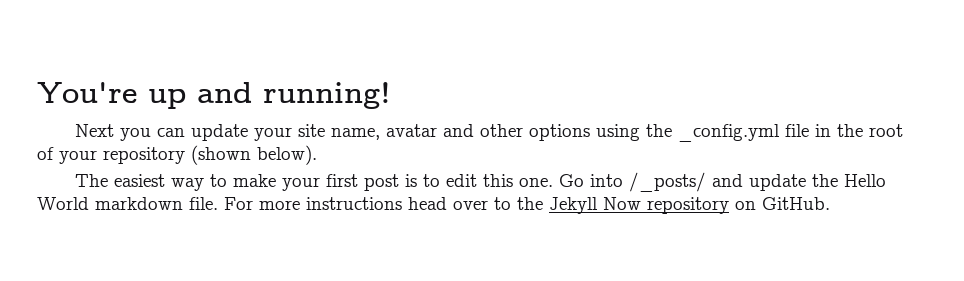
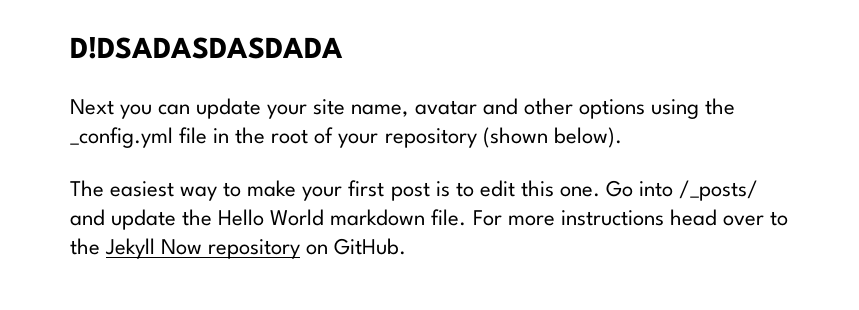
- You're up and running!
+ D!DSADASDASDADA

